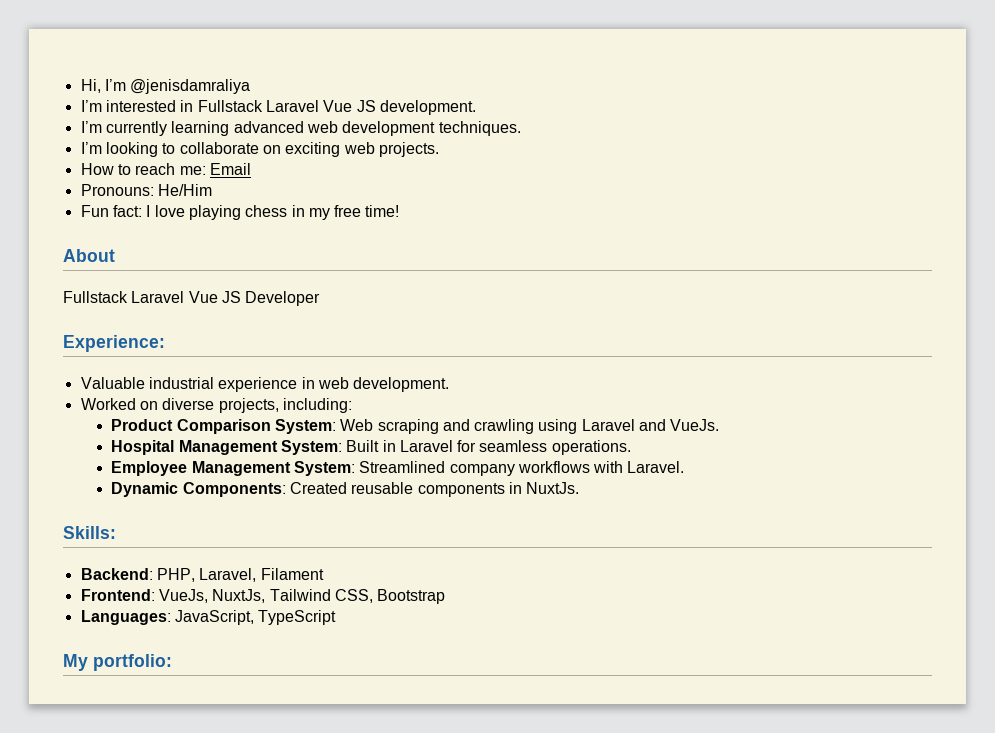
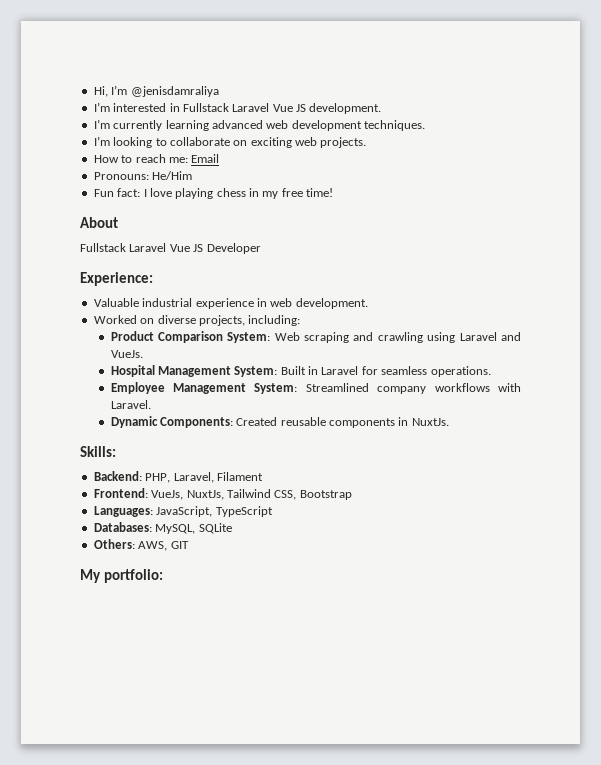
+ Databases: MySQL, SQLite
+ Others: AWS, GIT

